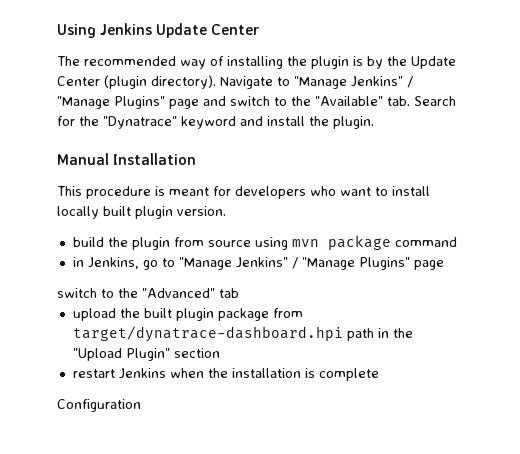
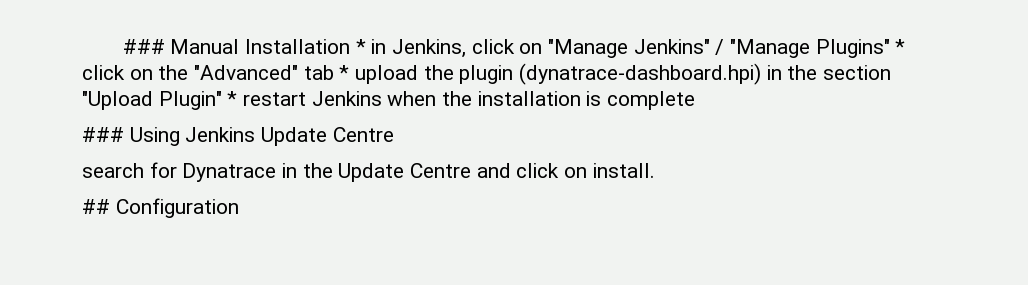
- Using Jenkins Update Center
- The recommended way of installing the plugin is by the Update Center (plugin directory). Navigate to "Manage Jenkins" / "Manage Plugins" page and switch to the "Available" tab. Search for the "Dynatrace" keyword and install the plugin.
- Manual Installation
- This procedure is meant for developers who want to install locally built plugin version.
- build the plugin from source using mvn package command
- in Jenkins, go to "Manage Jenkins" / "Manage Plugins" page
- switch to the "Advanced" tab
- upload the built plugin package from target/dynatrace-dashboard.hpi path in the "Upload Plugin" section
- restart Jenkins when the installation is complete
+ ### Manual Installation * in Jenkins, click on "Manage Jenkins" / "Manage Plugins" * click on the "Advanced" tab * upload the plugin (dynatrace-dashboard.hpi) in the section "Upload Plugin" * restart Jenkins when the installation is complete
- Configuration
+ ### Using Jenkins Update Centre
+ search for Dynatrace in the Update Centre and click on install.
+ ## Configuration

